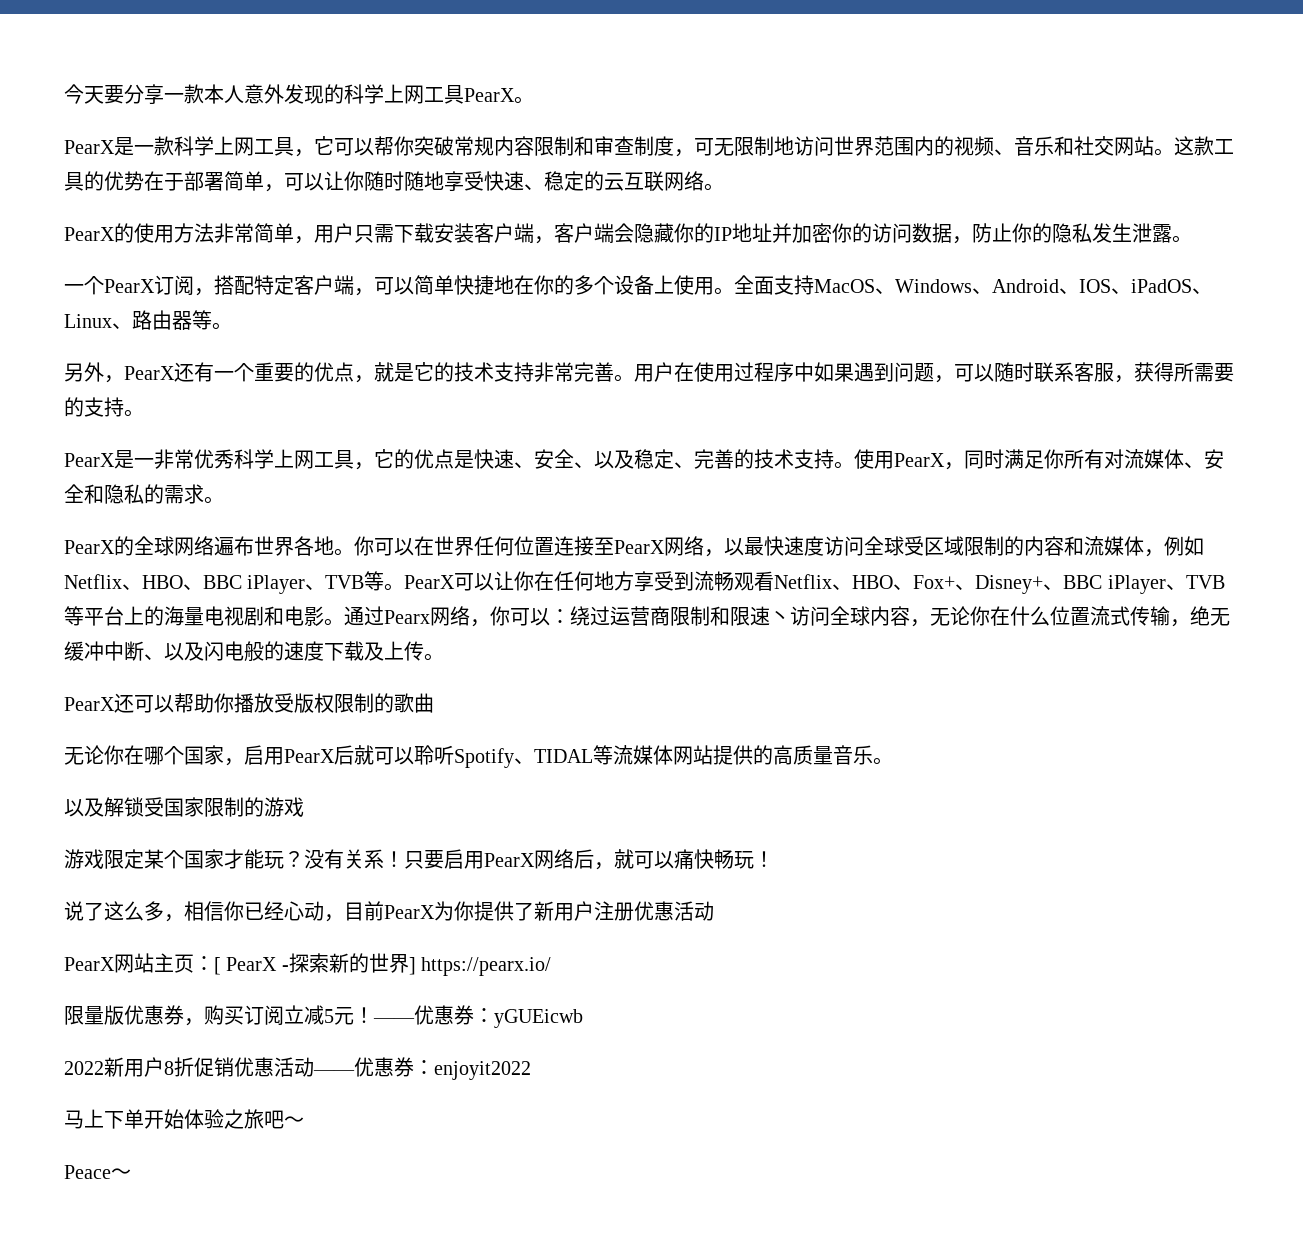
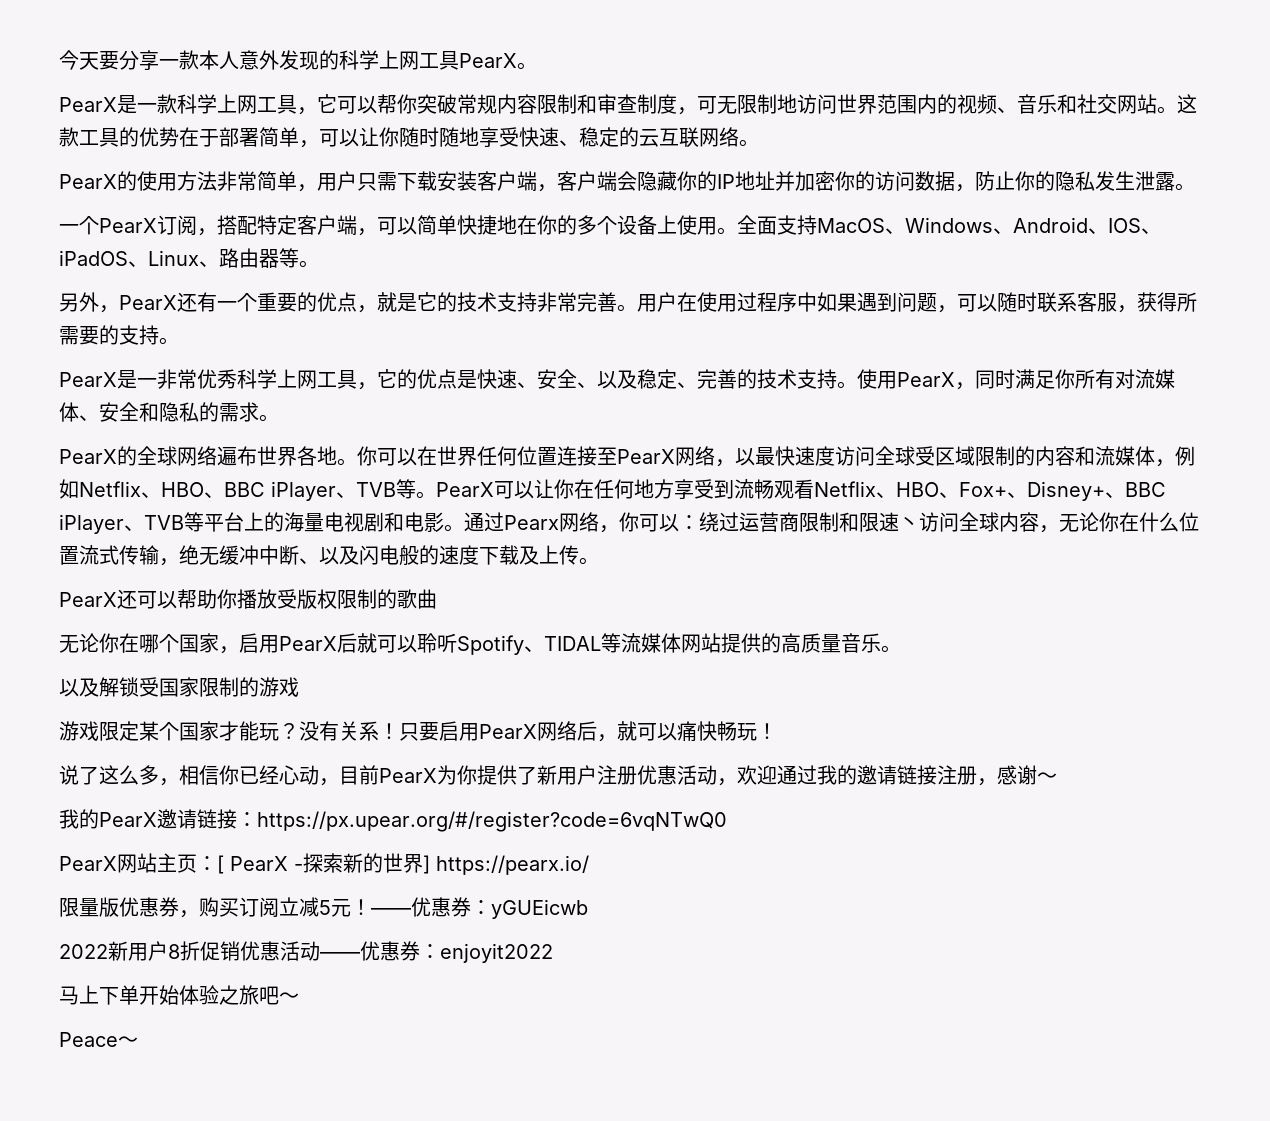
- 说了这么多，相信你已经心动，目前PearX为你提供了新用户注册优惠活动
+ 说了这么多，相信你已经心动，目前PearX为你提供了新用户注册优惠活动，欢迎通过我的邀请链接注册，感谢～
+ 我的PearX邀请链接：https://px.upear.org/#/register?code=6vqNTwQ0

